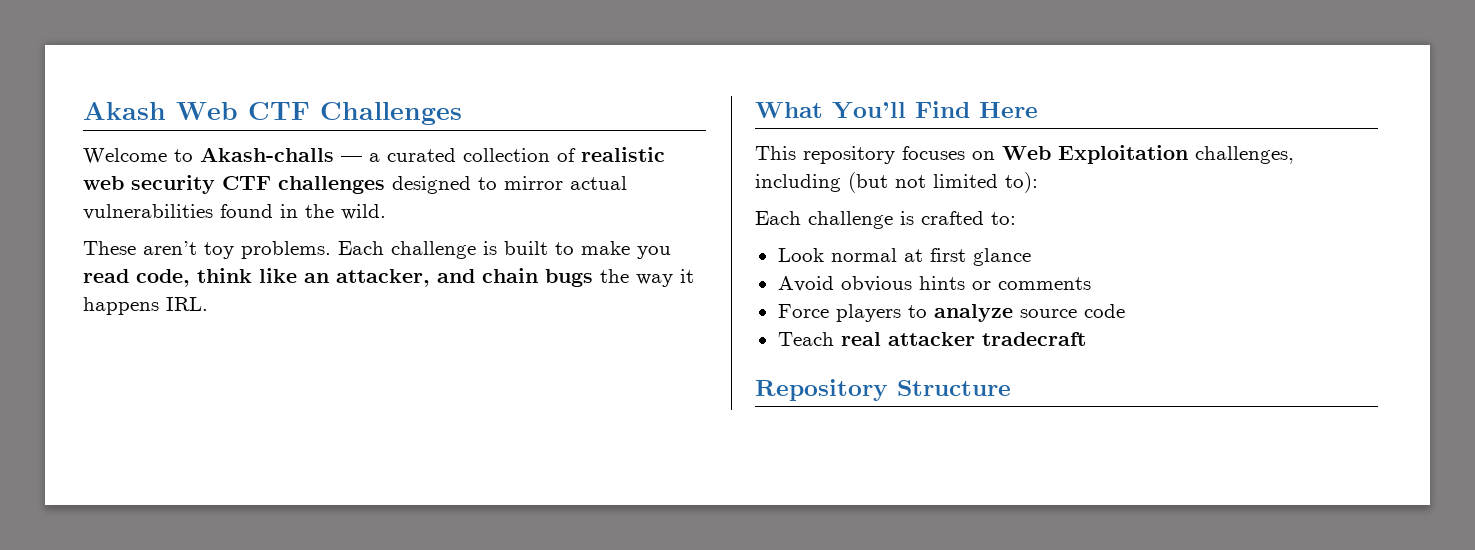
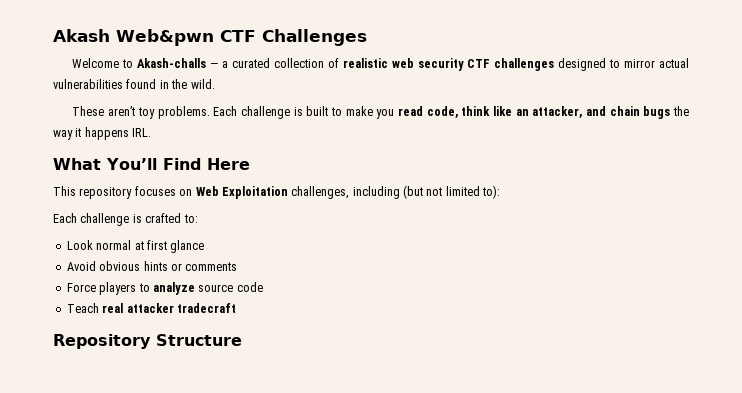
- Akash Web CTF Challenges
+ Akash Web&pwn CTF Challenges

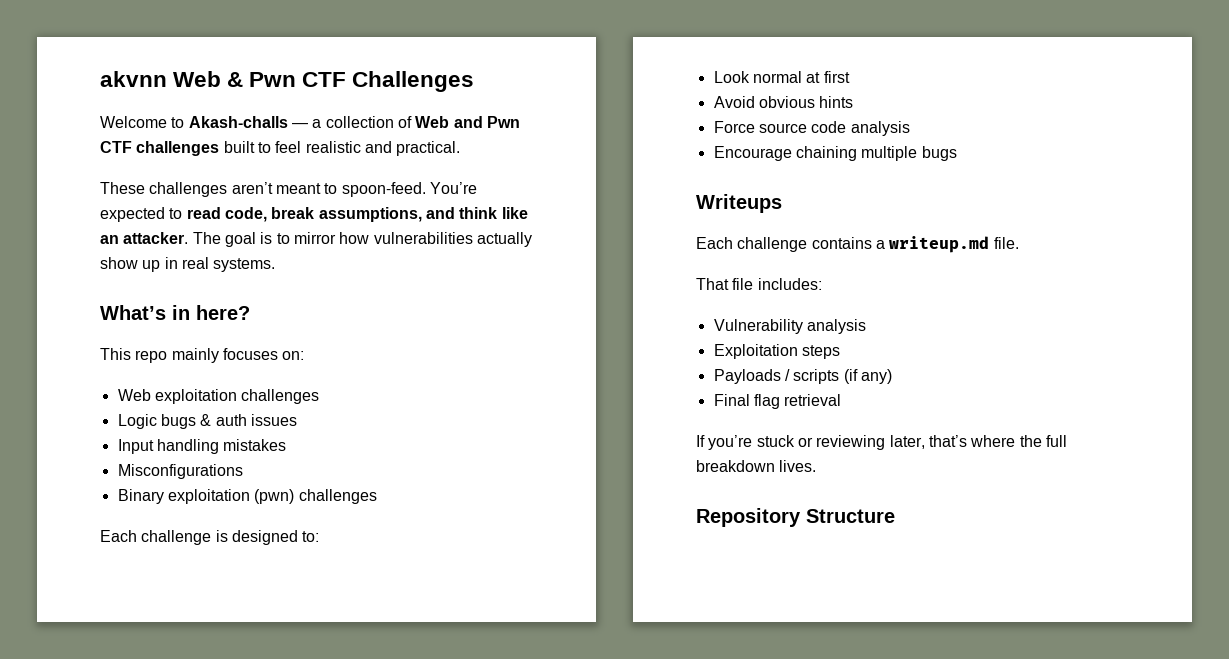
- Akash Web&pwn CTF Challenges
+ akvnn Web & Pwn CTF Challenges
- Welcome to Akash-challs — a curated collection of realistic web security CTF challenges designed to mirror actual vulnerabilities found in the wild.
- These aren’t toy problems. Each challenge is built to make you read code, think like an attacker, and chain bugs the way it happens IRL.
- What You’ll Find Here
- This repository focuses on Web Exploitation challenges, including (but not limited to):
- Each challenge is crafted to:
+ Welcome to Akash-challs — a collection of Web and Pwn CTF challenges built to feel realistic and practical.
+ These challenges aren’t meant to spoon-feed. You’re expected to read code, break assumptions, and think like an attacker. The goal is to mirror how vulnerabilities actually show up in real systems.
+ What’s in here?
+ This repo mainly focuses on:
+ Web exploitation challenges
+ Logic bugs & auth issues
+ Input handling mistakes
+ Misconfigurations
+ Binary exploitation (pwn) challenges
+ Each challenge is designed to:
- Look normal at first glance
+ Look normal at first
- Avoid obvious hints or comments
+ Avoid obvious hints
- Force players to analyze source code
- Teach real attacker tradecraft
+ Force source code analysis
+ Encourage chaining multiple bugs
+ Writeups
+ Each challenge contains a writeup.md file.
+ That file includes:
+ Vulnerability analysis
+ Exploitation steps
+ Payloads / scripts (if any)
+ Final flag retrieval
+ If you’re stuck or reviewing later, that’s where the full breakdown lives.

